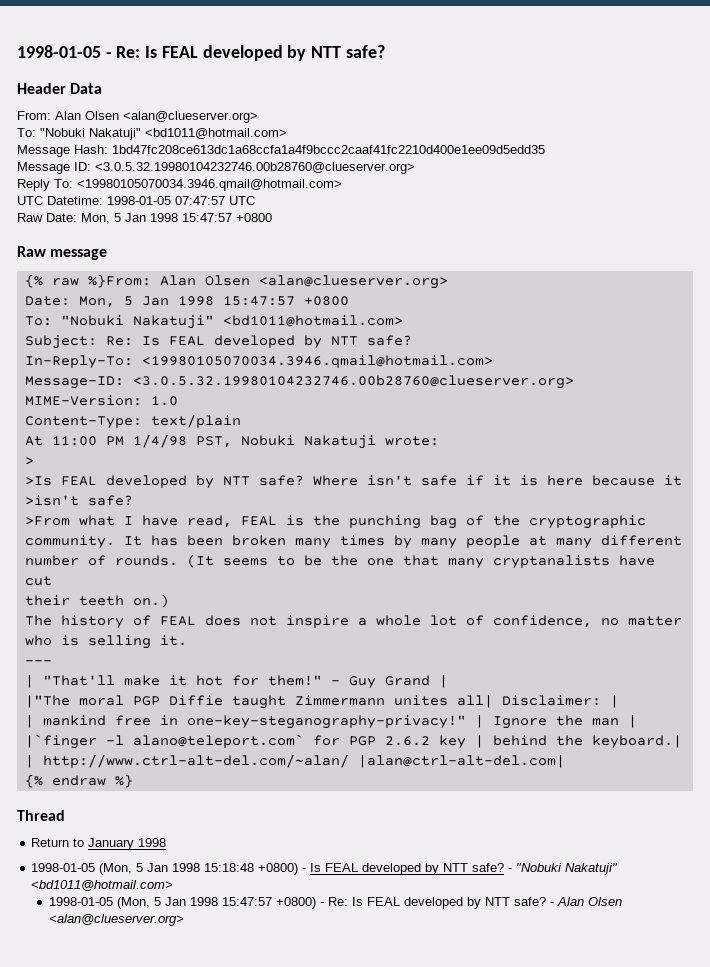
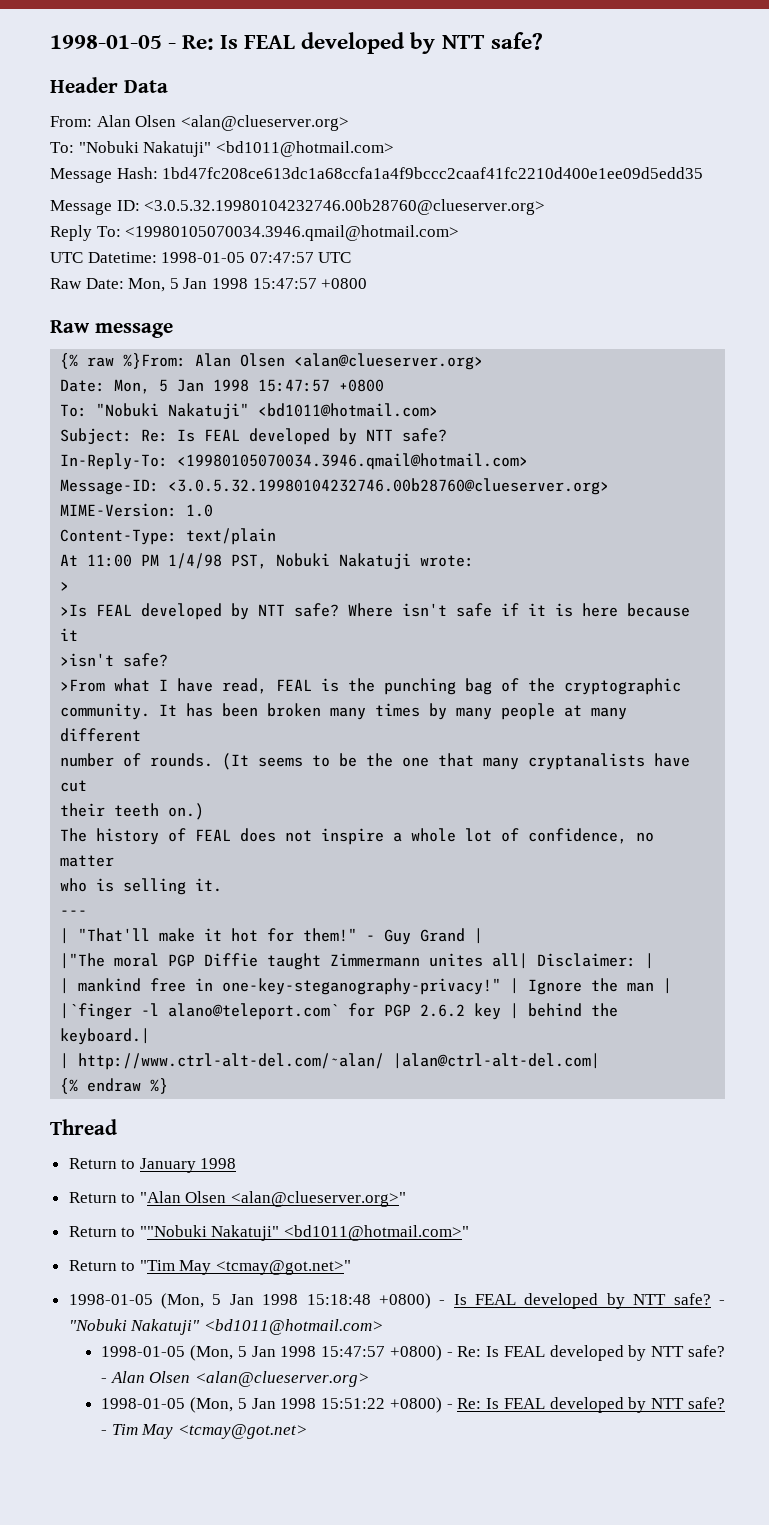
+ Return to "Alan Olsen <alan@clueserver.org>"
+ Return to ""Nobuki Nakatuji" <bd1011@hotmail.com>"
+ Return to "Tim May <tcmay@got.net>"
+ 1998-01-05 (Mon, 5 Jan 1998 15:51:22 +0800) - Re: Is FEAL developed by NTT safe? - Tim May <tcmay@got.net>

